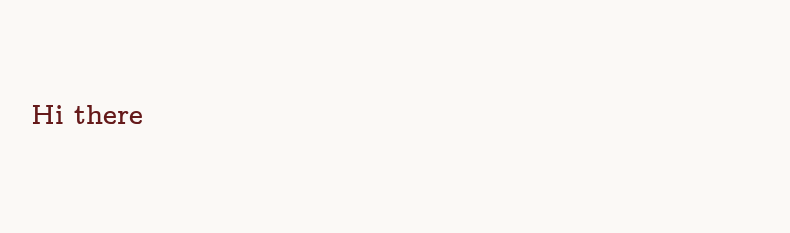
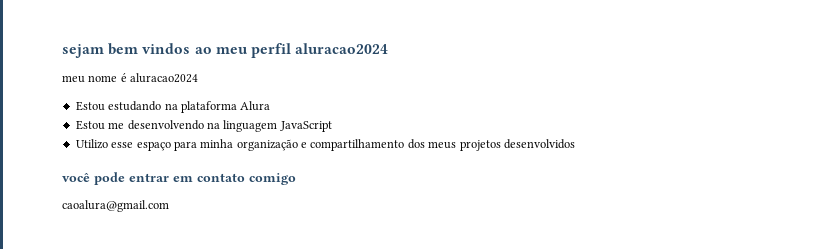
- Hi there
+ sejam bem vindos ao meu perfil aluracao2024
+ meu nome é aluracao2024
+ Estou estudando na plataforma Alura
+ Estou me desenvolvendo na linguagem JavaScript
+ Utilizo esse espaço para minha organização e compartilhamento dos meus projetos desenvolvidos
+ você pode entrar em contato comigo
+ caoalura@gmail.com

